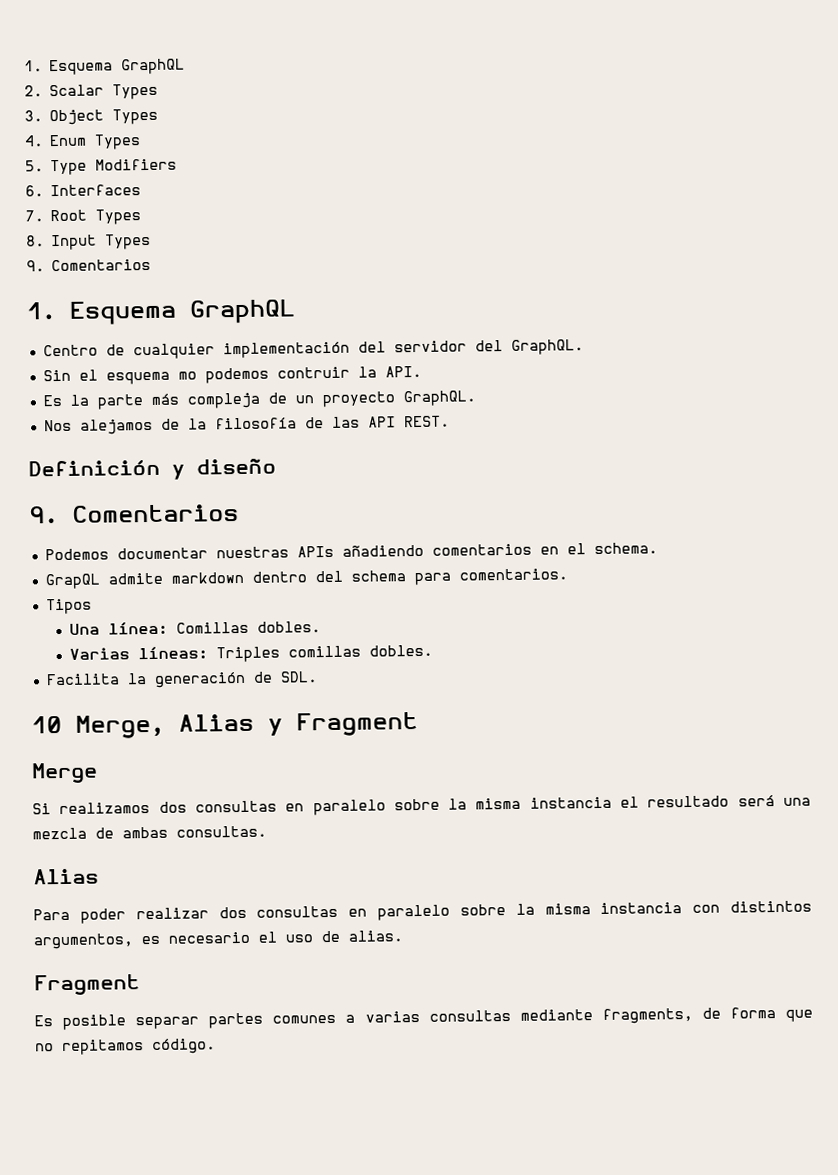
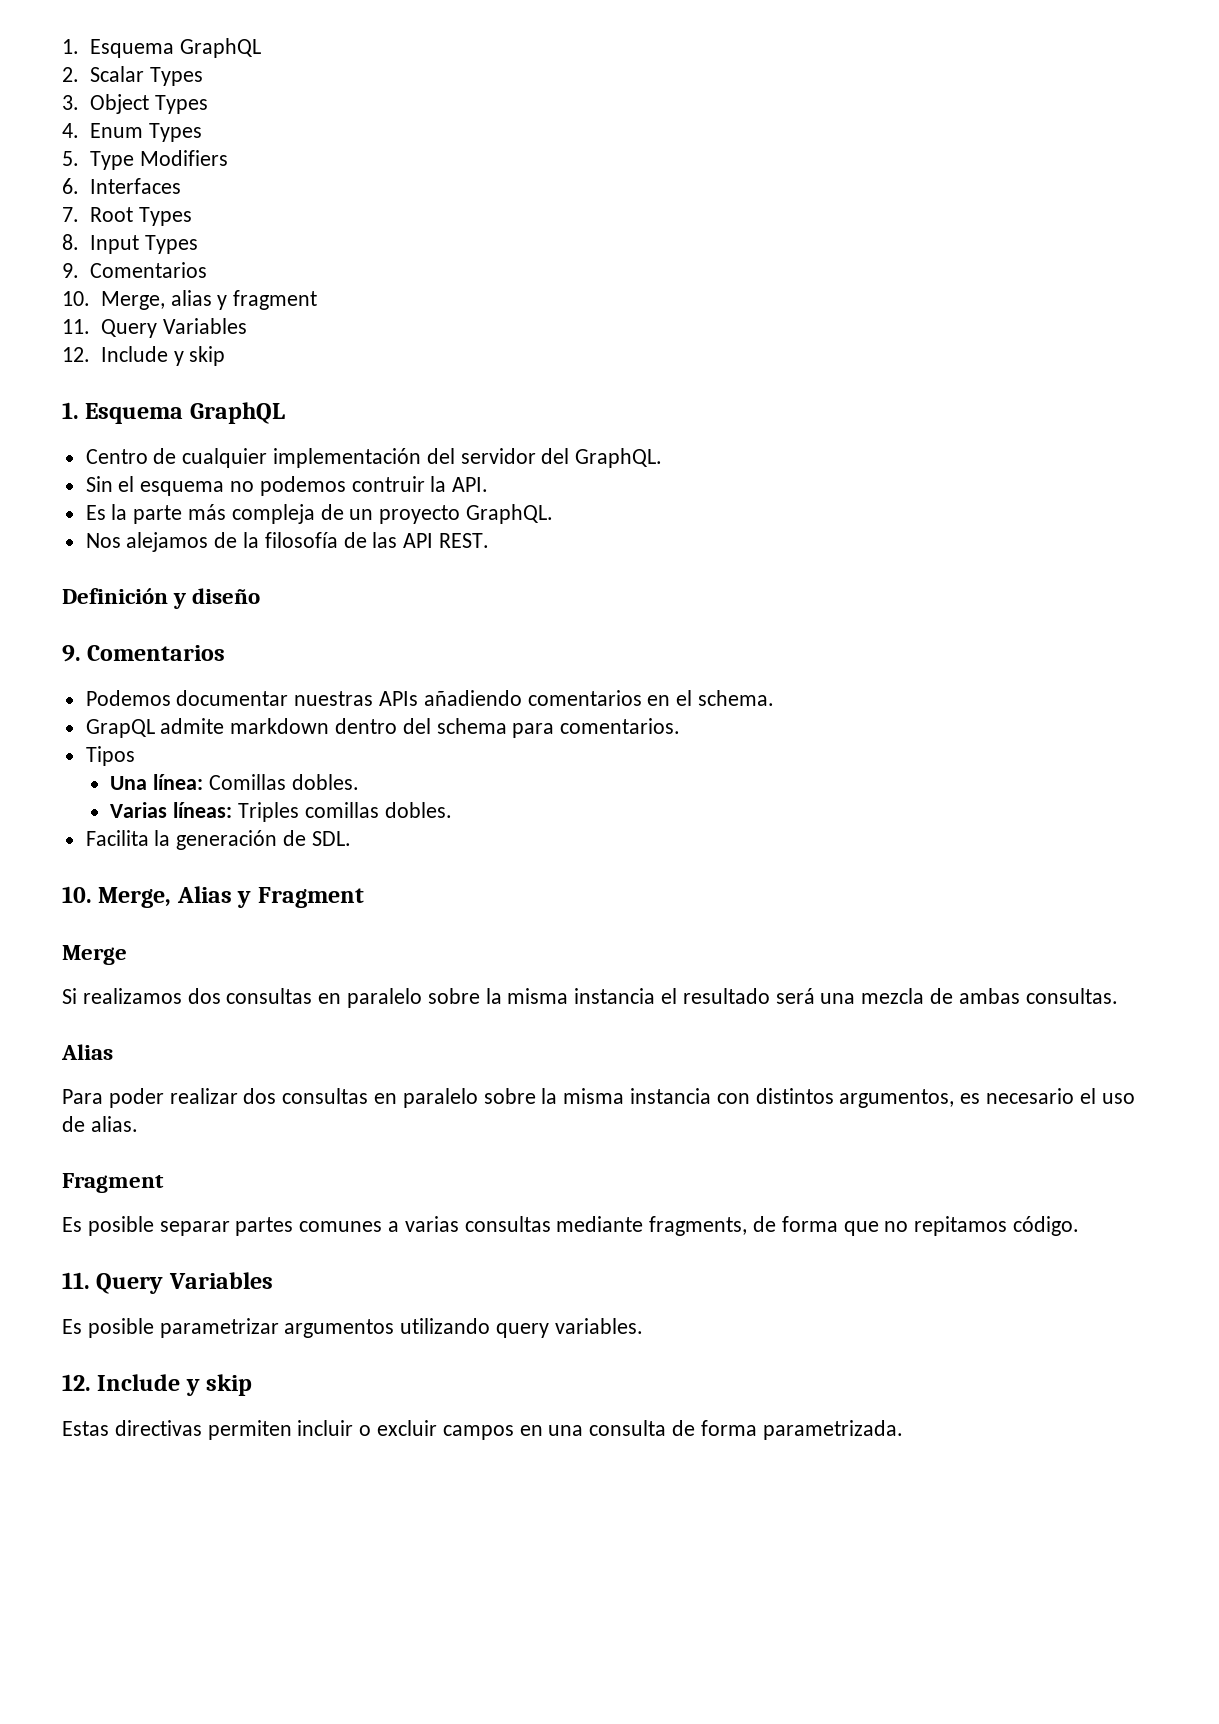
+ 10. Merge, alias y fragment
+ 11. Query Variables
+ 12. Include y skip
- Sin el esquema mo podemos contruir la API.
+ Sin el esquema no podemos contruir la API.
- 10 Merge, Alias y Fragment
+ 10. Merge, Alias y Fragment
  Es posible separar partes comunes a varias consultas mediante fragments, de forma que no repitamos código.
+ 11. Query Variables
+ Es posible parametrizar argumentos utilizando query variables.
+ 12. Include y skip
+ Estas directivas permiten incluir o excluir campos en una consulta de forma parametrizada.

